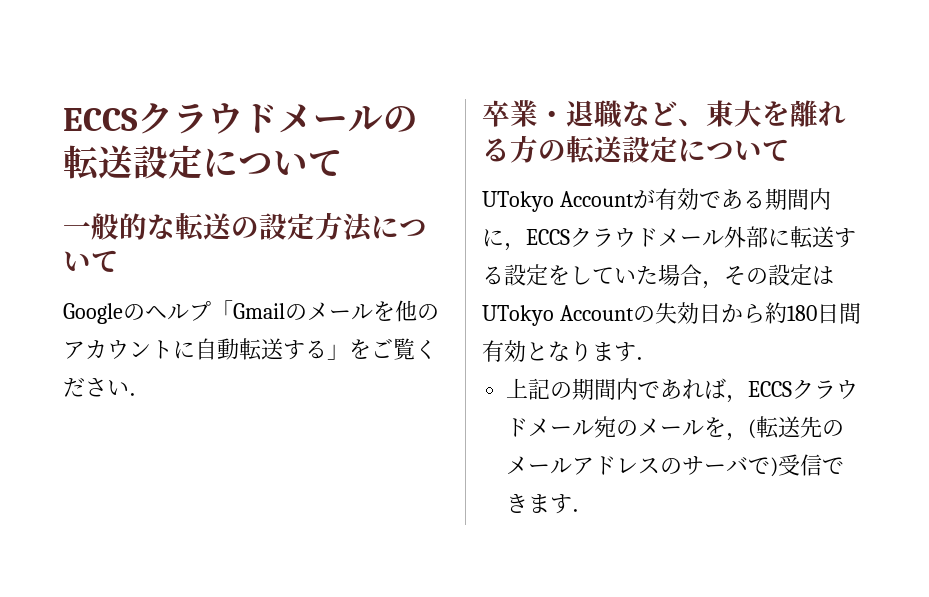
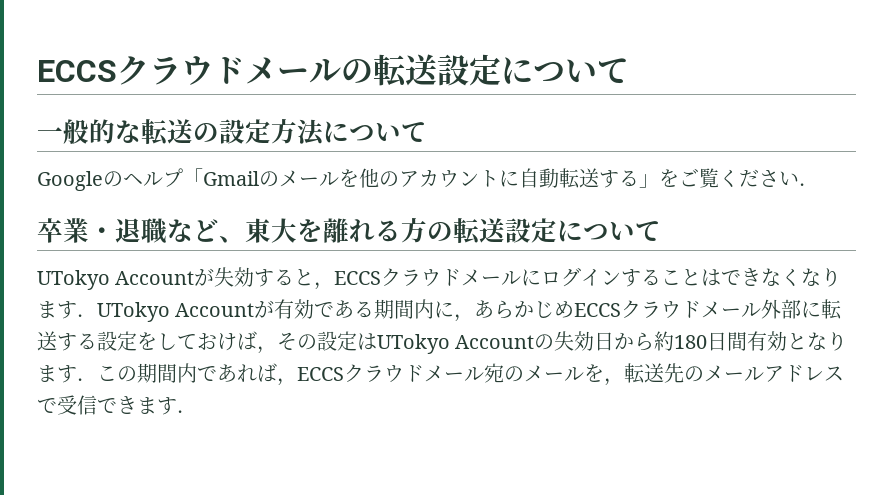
- UTokyo Accountが有効である期間内に，ECCSクラウドメール外部に転送する設定をしていた場合，その設定はUTokyo Accountの失効日から約180日間有効となります．
- 上記の期間内であれば，ECCSクラウドメール宛のメールを，(転送先のメールアドレスのサーバで)受信できます．
+ UTokyo Accountが失効すると，ECCSクラウドメールにログインすることはできなくなります．UTokyo Accountが有効である期間内に，あらかじめECCSクラウドメール外部に転送する設定をしておけば，その設定はUTokyo Accountの失効日から約180日間有効となります．この期間内であれば，ECCSクラウドメール宛のメールを，転送先のメールアドレスで受信できます．

